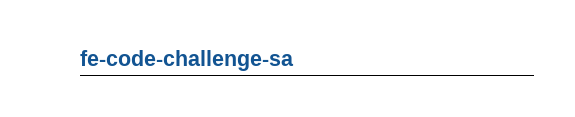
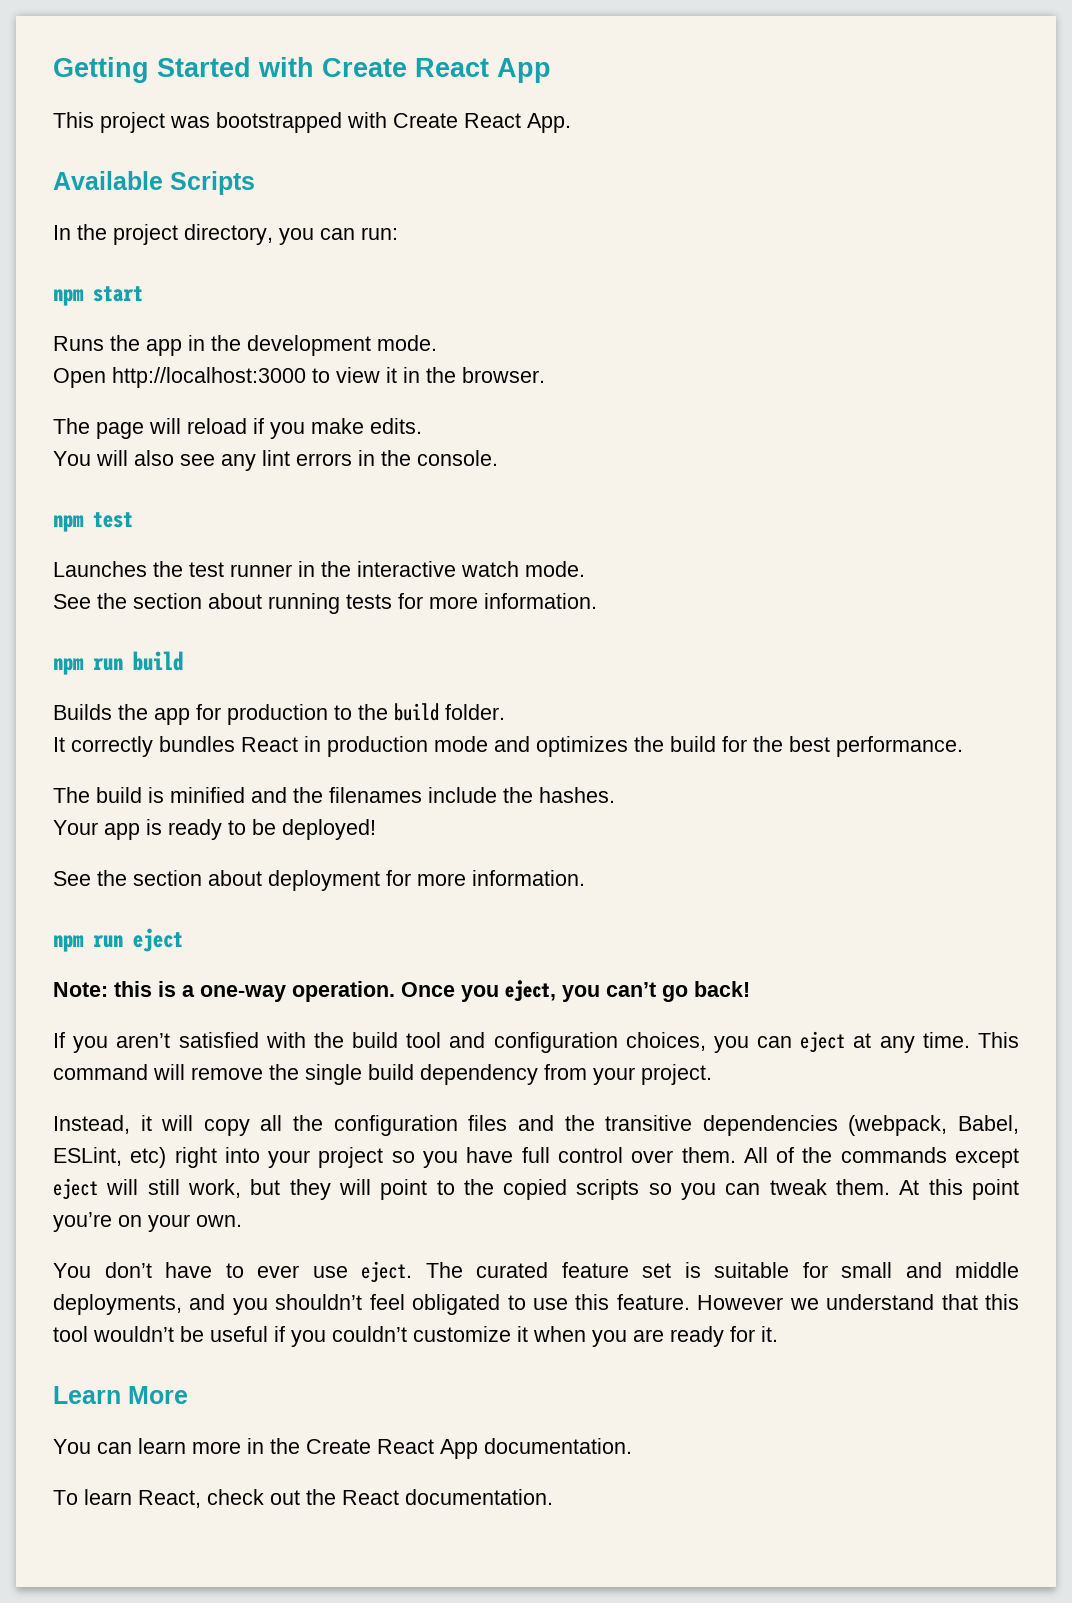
- fe-code-challenge-sa
+ Getting Started with Create React App
+ This project was bootstrapped with Create React App.
+ Available Scripts
+ In the project directory, you can run:
+ npm start
+ Runs the app in the development mode.
+ Open http://localhost:3000 to view it in the browser.
+ The page will reload if you make edits.
+ You will also see any lint errors in the console.
+ npm test
+ Launches the test runner in the interactive watch mode.
+ See the section about running tests for more information.
+ npm run build
+ Builds the app for production to the build folder.
+ It correctly bundles React in production mode and optimizes the build for the best performance.
+ The build is minified and the filenames include the hashes.
+ Your app is ready to be deployed!
+ See the section about deployment for more information.
+ npm run eject
+ Note: this is a one-way operation. Once you eject, you can’t go back!
+ If you aren’t satisfied with the build tool and configuration choices, you can eject at any time. This command will remove the single build dependency from your project.
+ Instead, it will copy all the configuration files and the transitive dependencies (webpack, Babel, ESLint, etc) right into your project so you have full control over them. All of the commands except eject will still work, but they will point to the copied scripts so you can tweak them. At this point you’re on your own.
+ You don’t have to ever use eject. The curated feature set is suitable for small and middle deployments, and you shouldn’t feel obligated to use this feature. However we understand that this tool wouldn’t be useful if you couldn’t customize it when you are ready for it.
+ Learn More
+ You can learn more in the Create React App documentation.
+ To learn React, check out the React documentation.

